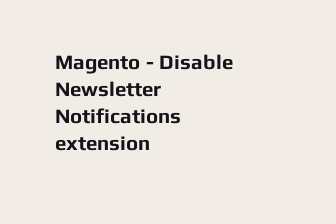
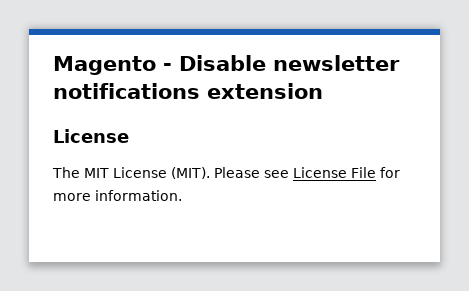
- Magento - Disable Newsletter Notifications extension
+ Magento - Disable newsletter notifications extension
+ License
+ The MIT License (MIT). Please see License File for more information.

